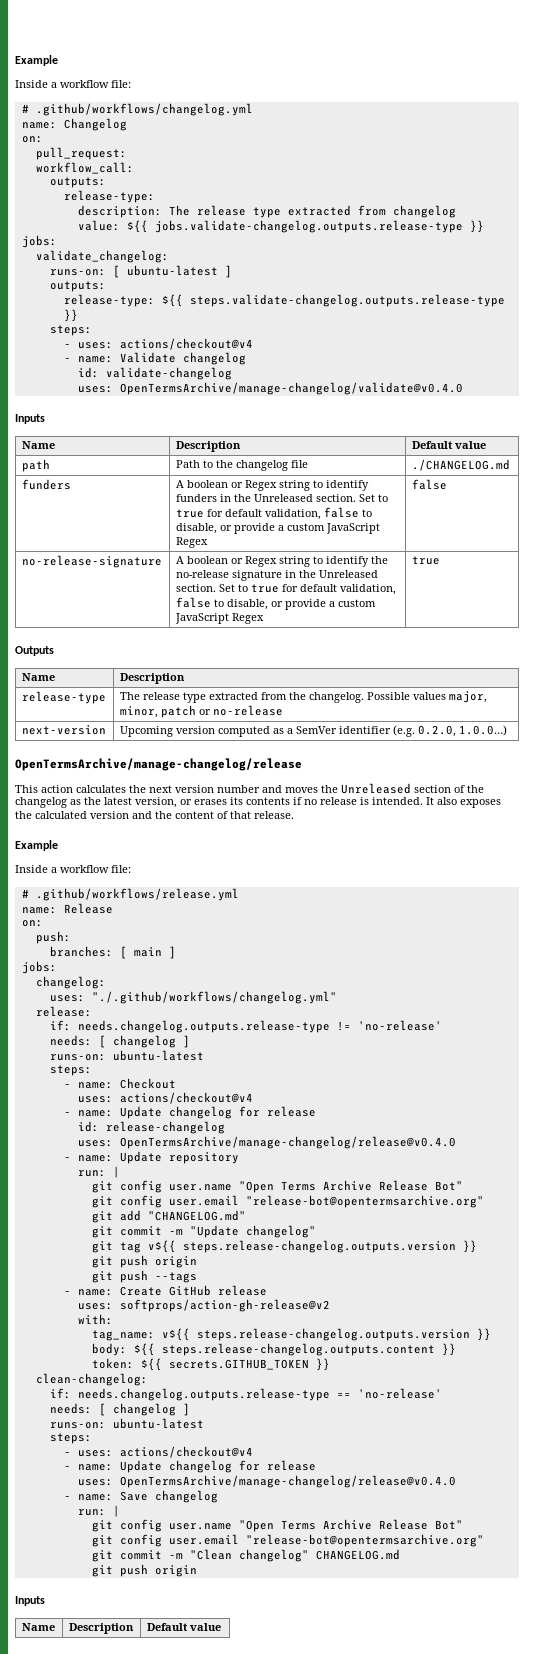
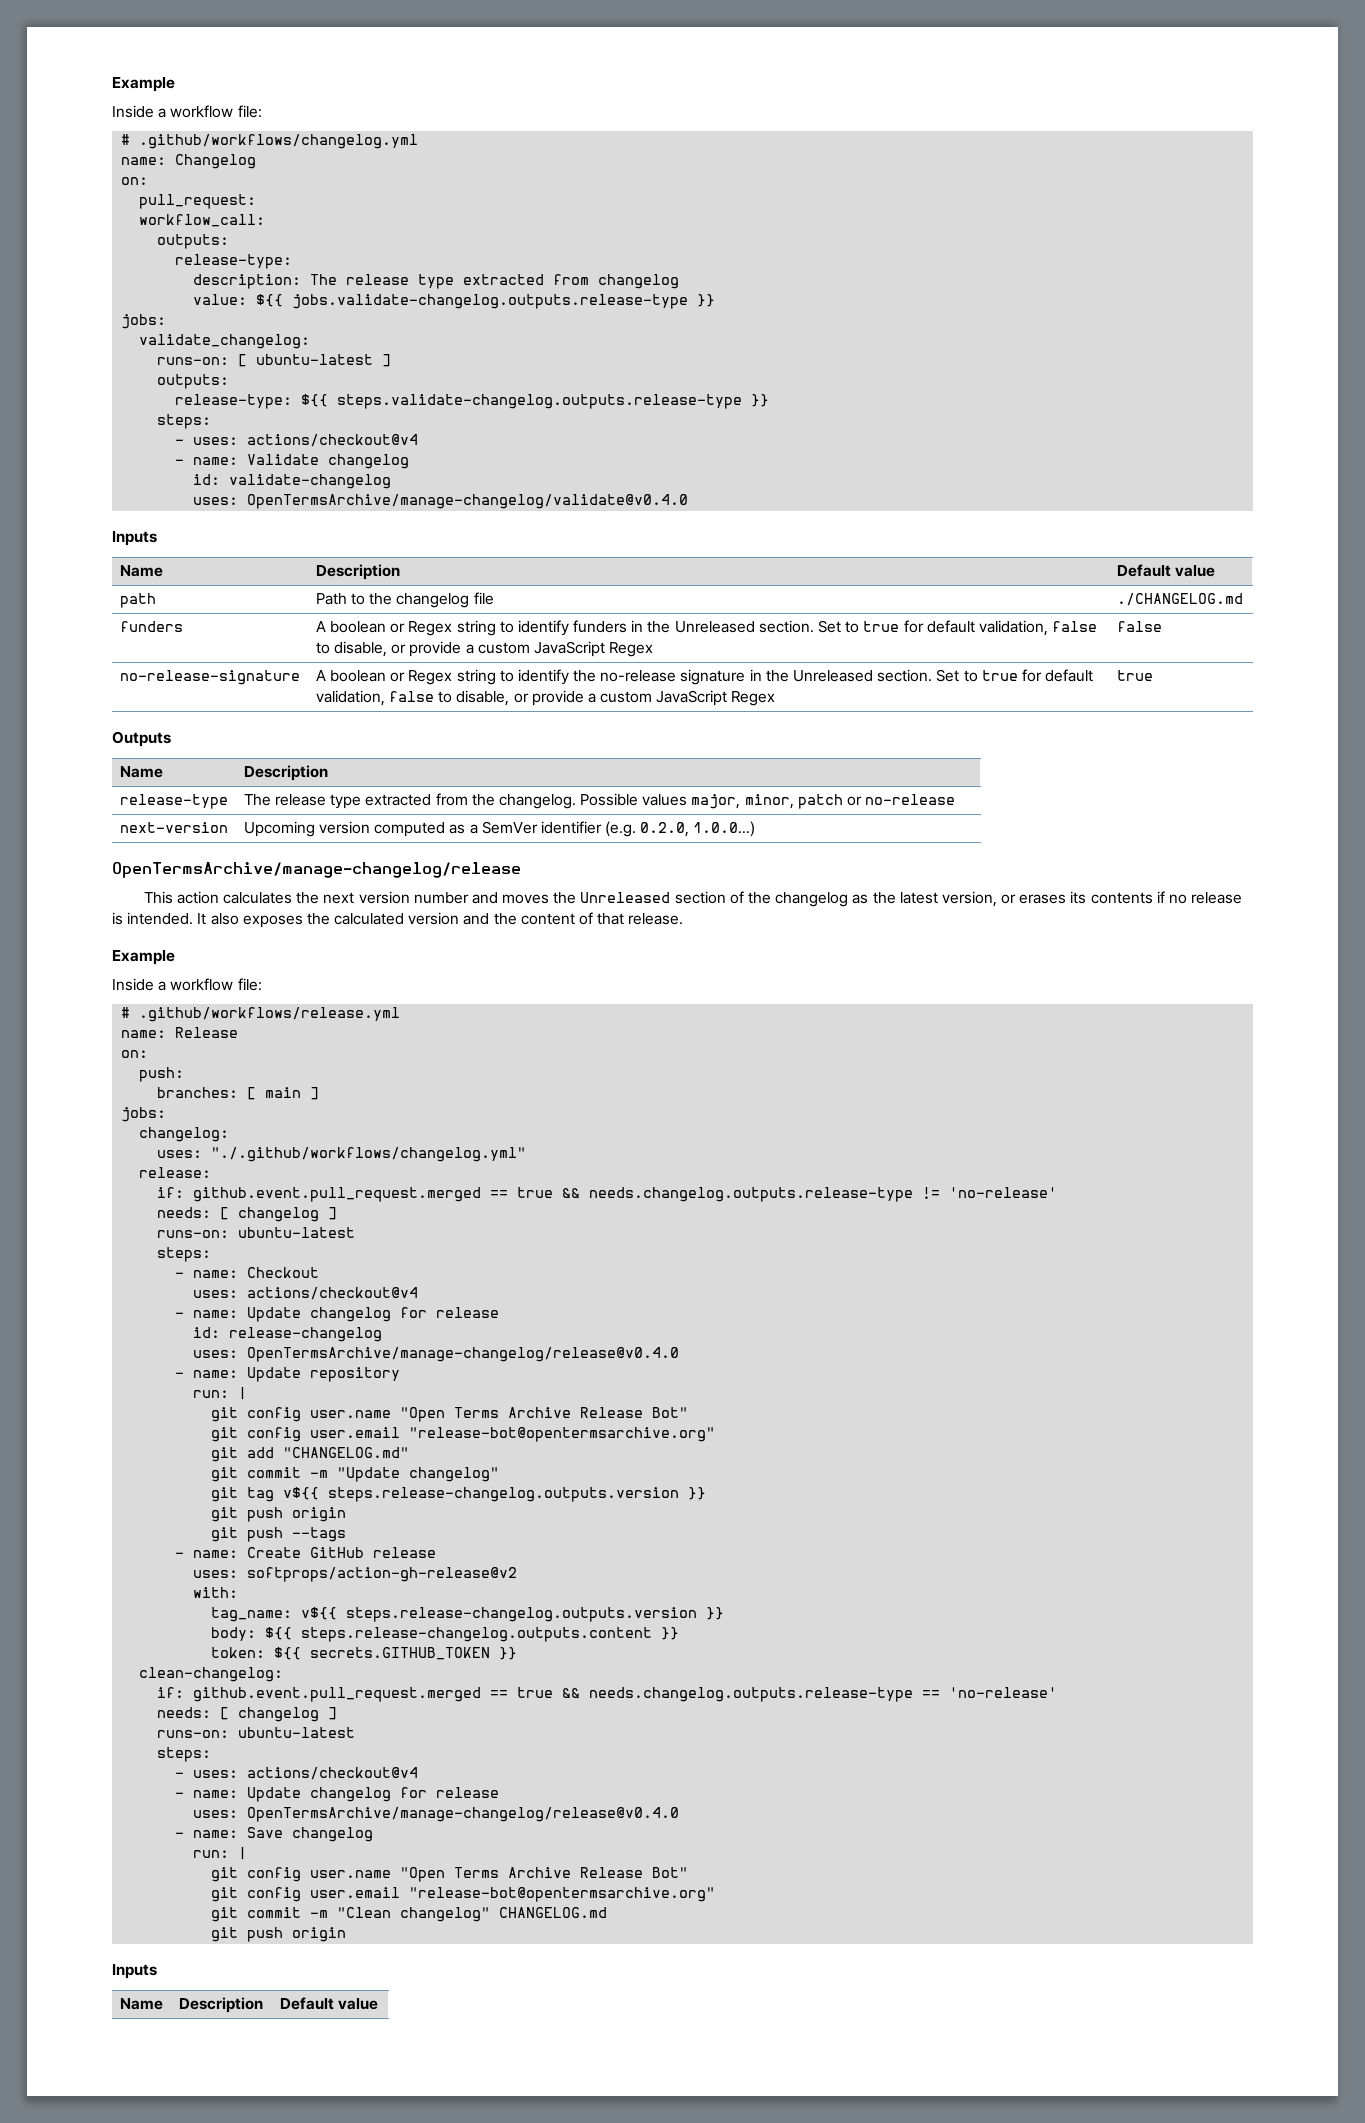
- if: needs.changelog.outputs.release-type != 'no-release'
+ if: github.event.pull_request.merged == true && needs.changelog.outputs.release-type != 'no-release'
- if: needs.changelog.outputs.release-type == 'no-release'
+ if: github.event.pull_request.merged == true && needs.changelog.outputs.release-type == 'no-release'

